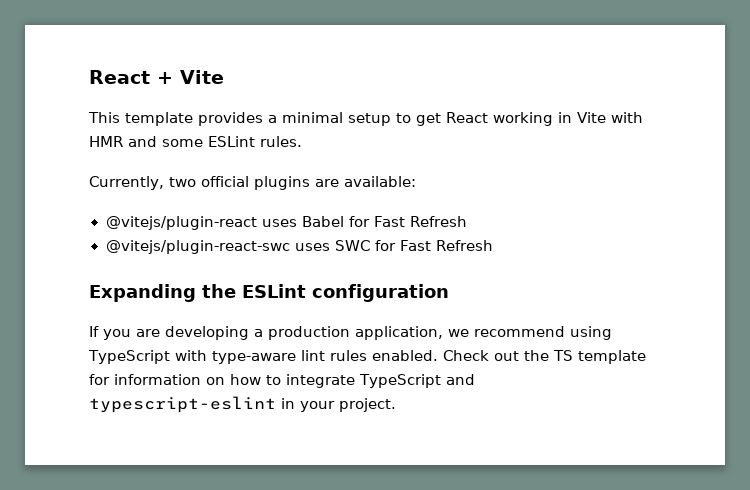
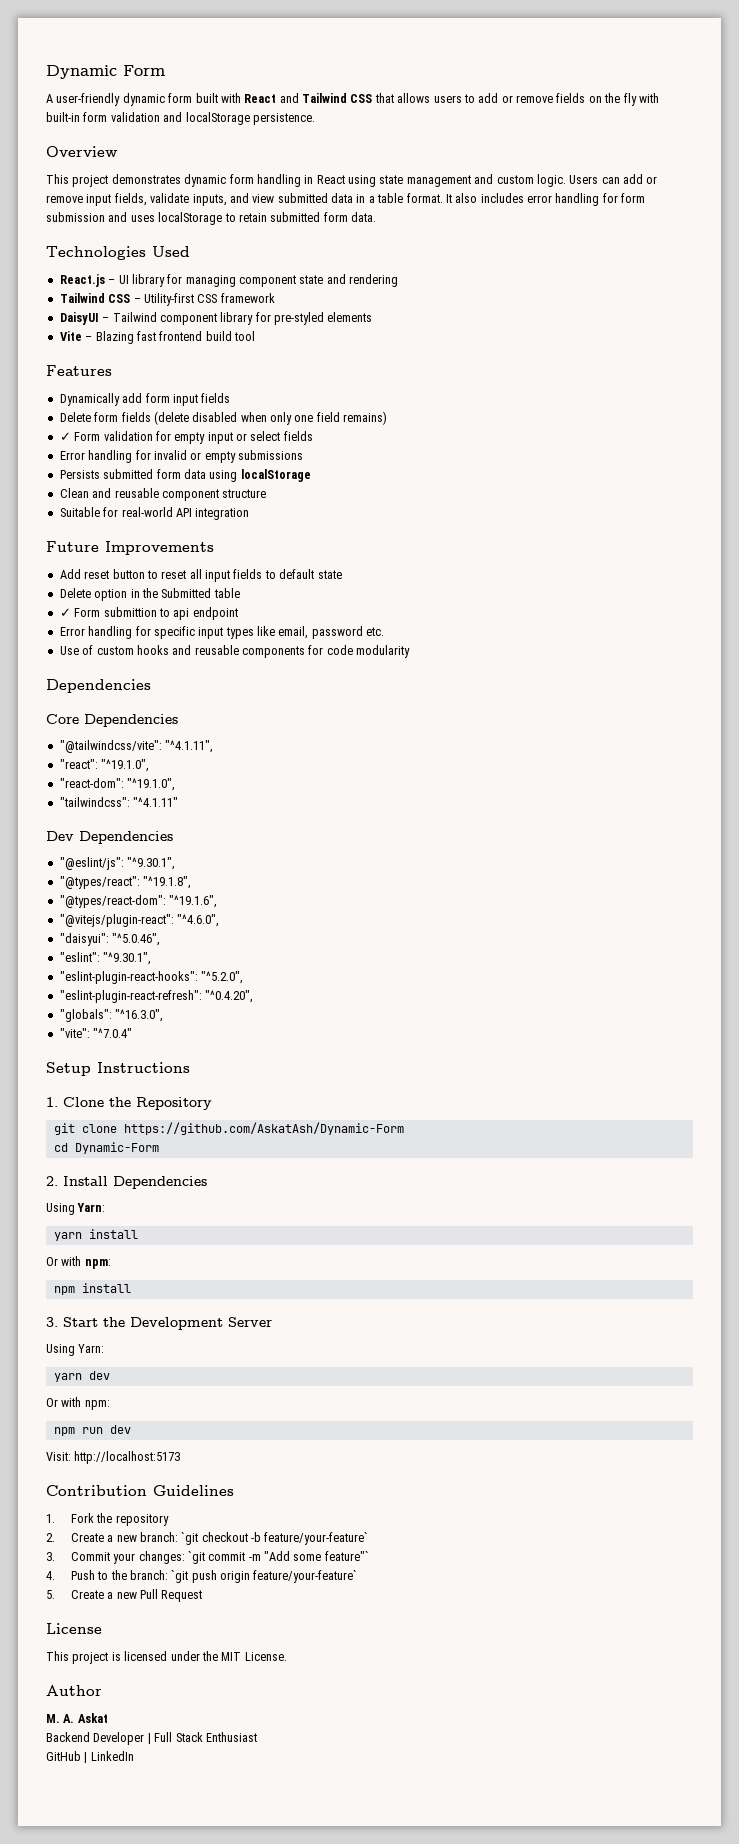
- React + Vite
- This template provides a minimal setup to get React working in Vite with HMR and some ESLint rules.
- Currently, two official plugins are available:
- @vitejs/plugin-react uses Babel for Fast Refresh
- @vitejs/plugin-react-swc uses SWC for Fast Refresh
- Expanding the ESLint configuration
- If you are developing a production application, we recommend using TypeScript with type-aware lint rules enabled. Check out the TS template for information on how to integrate TypeScript and typescript-eslint in your project.
+ Dynamic Form
+ A user-friendly dynamic form built with React and Tailwind CSS that allows users to add or remove fields on the fly with built-in form validation and localStorage persistence.
+ Overview
+ This project demonstrates dynamic form handling in React using state management and custom logic. Users can add or remove input fields, validate inputs, and view submitted data in a table format. It also includes error handling for form submission and uses localStorage to retain submitted form data.
+ Technologies Used
+ React.js – UI library for managing component state and rendering
+ Tailwind CSS – Utility-first CSS framework
+ DaisyUI – Tailwind component library for pre-styled elements
+ Vite – Blazing fast frontend build tool
+ Features
+ Dynamically add form input fields
+ Delete form fields (delete disabled when only one field remains)
+ ✓ Form validation for empty input or select fields
+ Error handling for invalid or empty submissions
+ Persists submitted form data using localStorage
+ Clean and reusable component structure
+ Suitable for real-world API integration
+ Future Improvements
+ Add reset button to reset all input fields to default state
+ Delete option in the Submitted table
+ ✓ Form submittion to api endpoint
+ Error handling for specific input types like email, password etc.
+ Use of custom hooks and reusable components for code modularity
+ Dependencies
+ Core Dependencies
+ "@tailwindcss/vite": "^4.1.11",
+ "react": "^19.1.0",
+ "react-dom": "^19.1.0",
+ "tailwindcss": "^4.1.11"
+ Dev Dependencies
+ "@eslint/js": "^9.30.1",
+ "@types/react": "^19.1.8",
+ "@types/react-dom": "^19.1.6",
+ "@vitejs/plugin-react": "^4.6.0",
+ "daisyui": "^5.0.46",
+ "eslint": "^9.30.1",
+ "eslint-plugin-react-hooks": "^5.2.0",
+ "eslint-plugin-react-refresh": "^0.4.20",
+ "globals": "^16.3.0",
+ "vite": "^7.0.4"
+ Setup Instructions
+ 1. Clone the Repository
+ git clone https://github.com/AskatAsh/Dynamic-Form
+ cd Dynamic-Form
+ 2. Install Dependencies
+ Using Yarn:
+ yarn install
+ Or with npm:
+ npm install
+ 3. Start the Development Server
+ Using Yarn:
+ yarn dev
+ Or with npm:
+ npm run dev
+ Visit: http://localhost:5173
+ Contribution Guidelines
+ 1. Fork the repository
+ 2. Create a new branch: `git checkout -b feature/your-feature`
+ 3. Commit your changes: `git commit -m "Add some feature"`
+ 4. Push to the branch: `git push origin feature/your-feature`
+ 5. Create a new Pull Request
+ License
+ This project is licensed under the MIT License.
+ Author
+ M. A. Askat
+ Backend Developer | Full Stack Enthusiast
+ GitHub | LinkedIn

